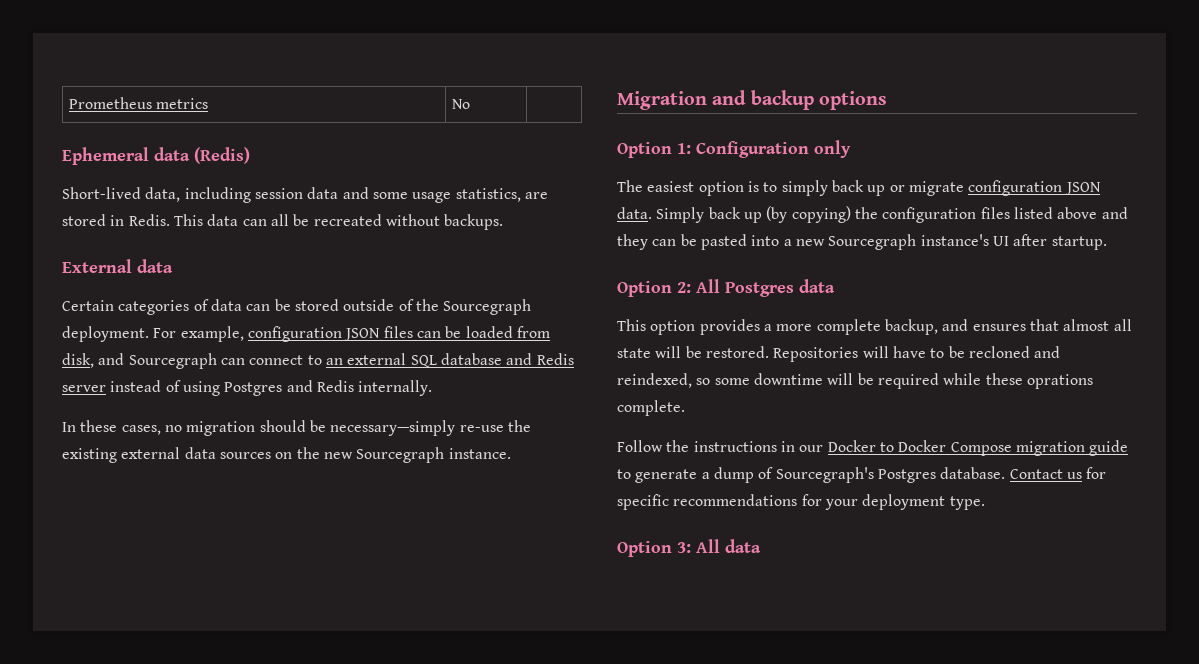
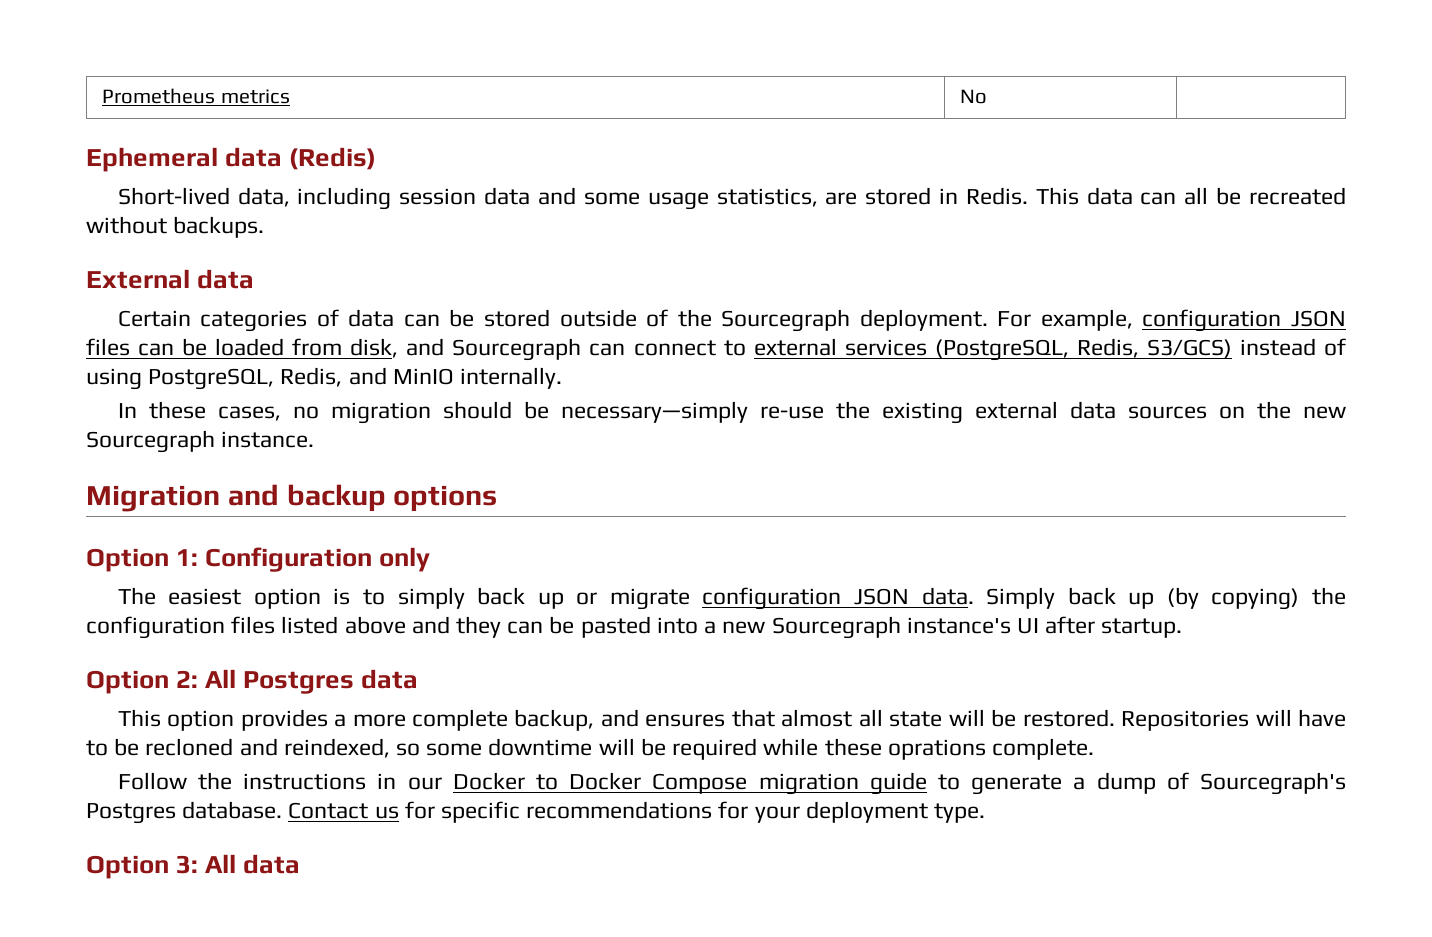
- For example, configuration JSON files can be loaded from disk, and Sourcegraph can connect to an external SQL database and Redis server instead of using Postgres and Redis internally.
+ For example, configuration JSON files can be loaded from disk, and Sourcegraph can connect to external services (PostgreSQL, Redis, S3/GCS) instead of using PostgreSQL, Redis, and MinIO internally.

